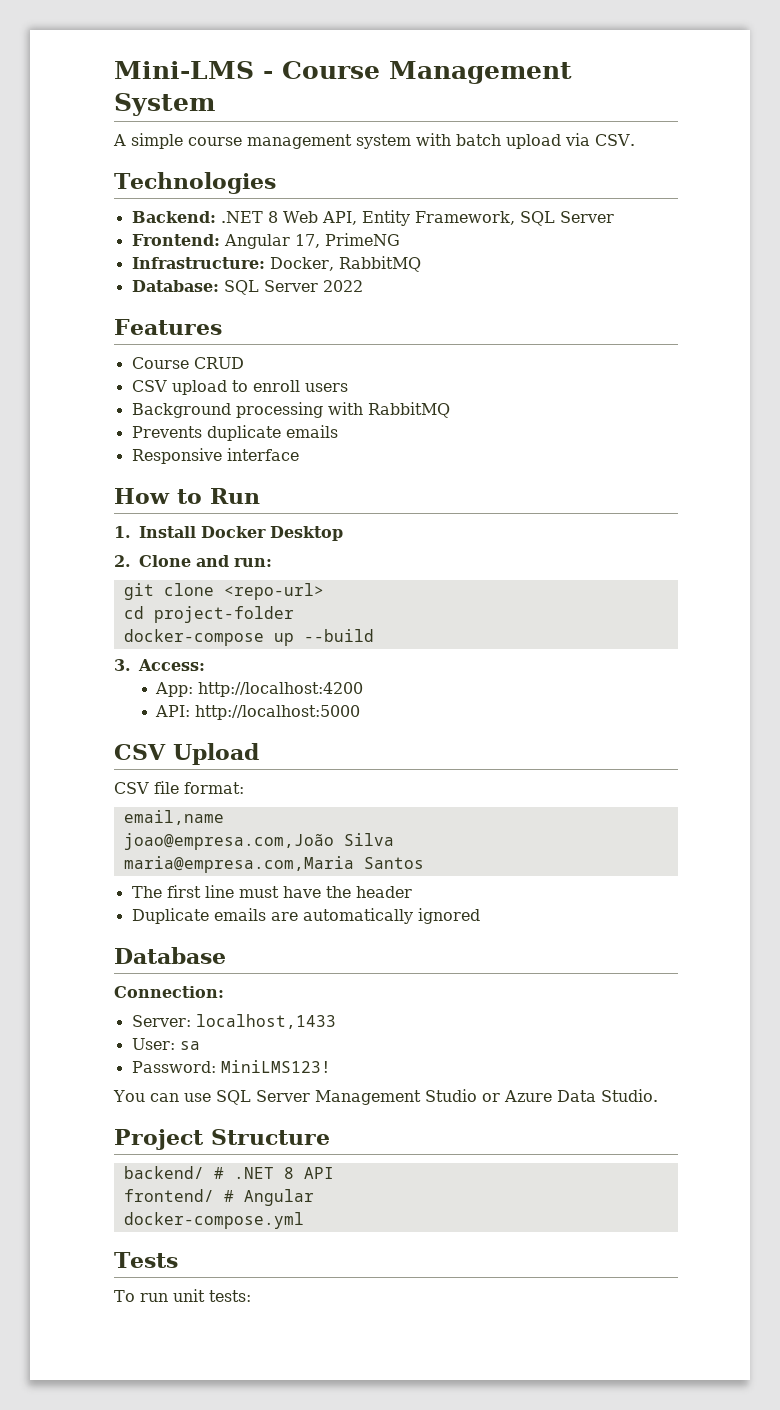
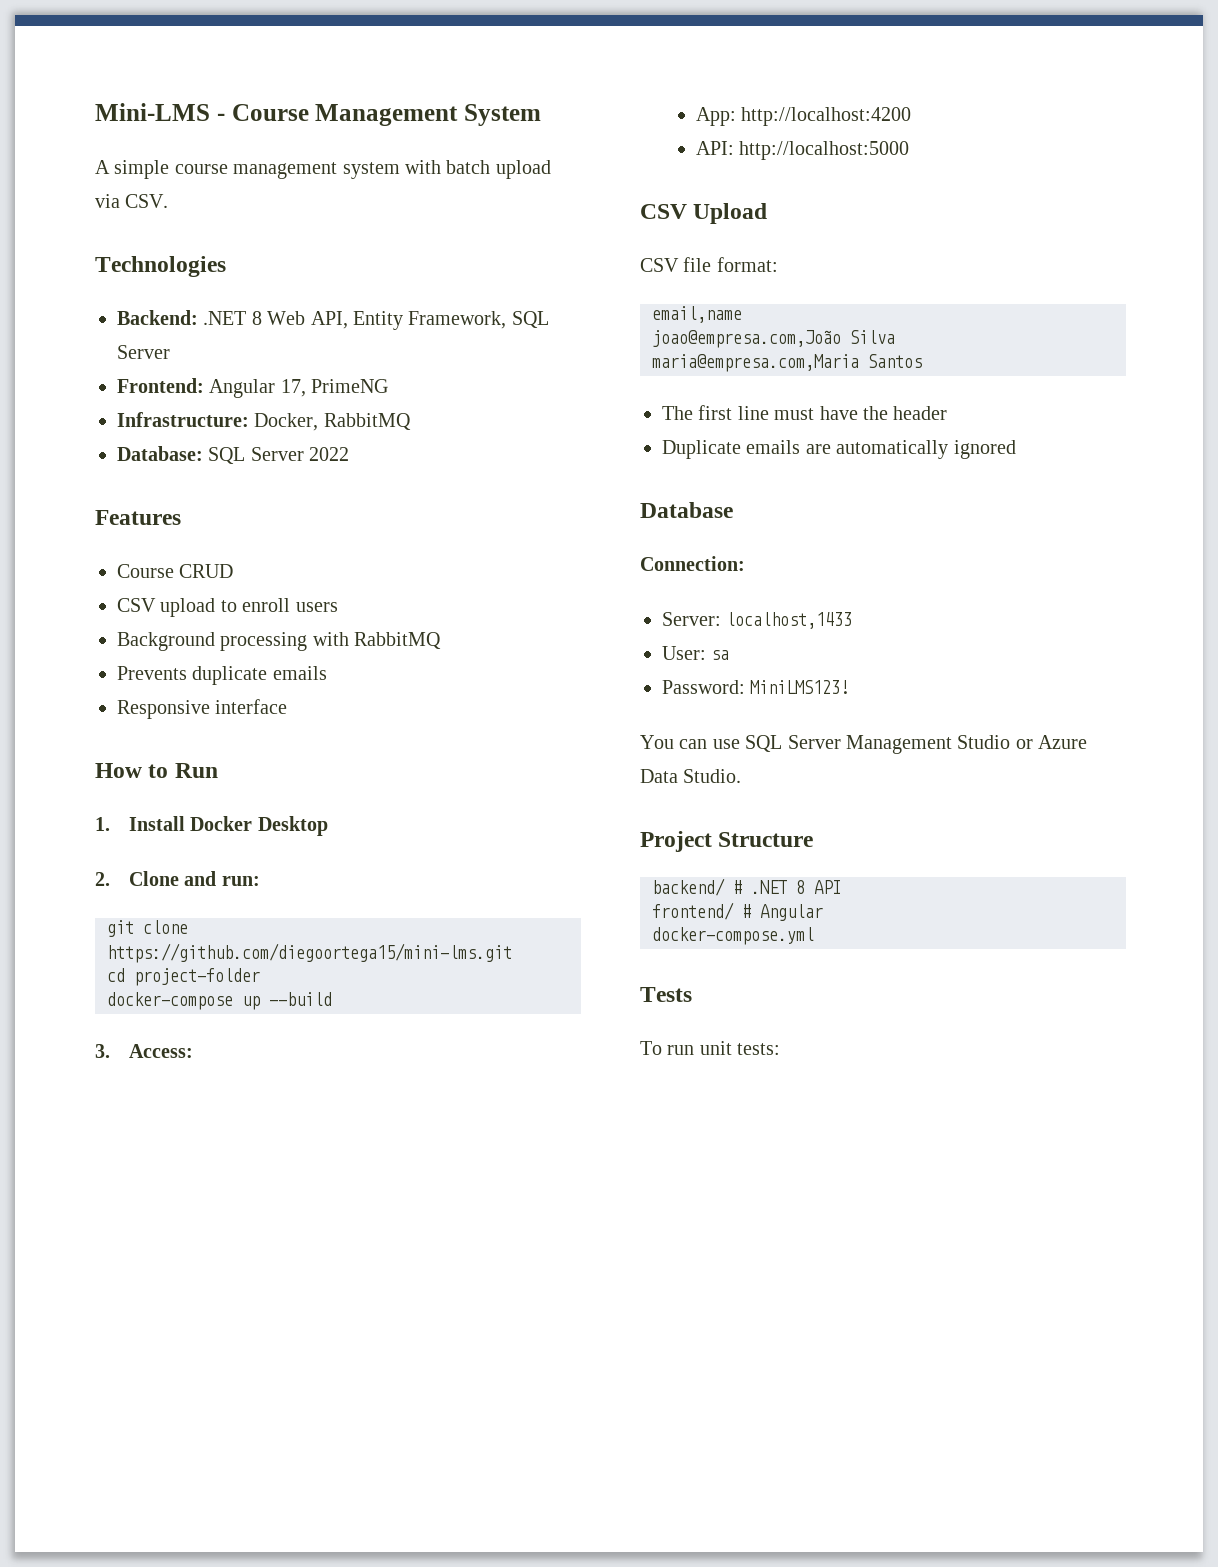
- git clone <repo-url>
+ git clone https://github.com/diegoortega15/mini-lms.git

